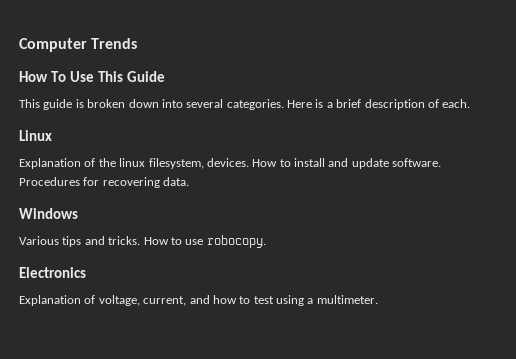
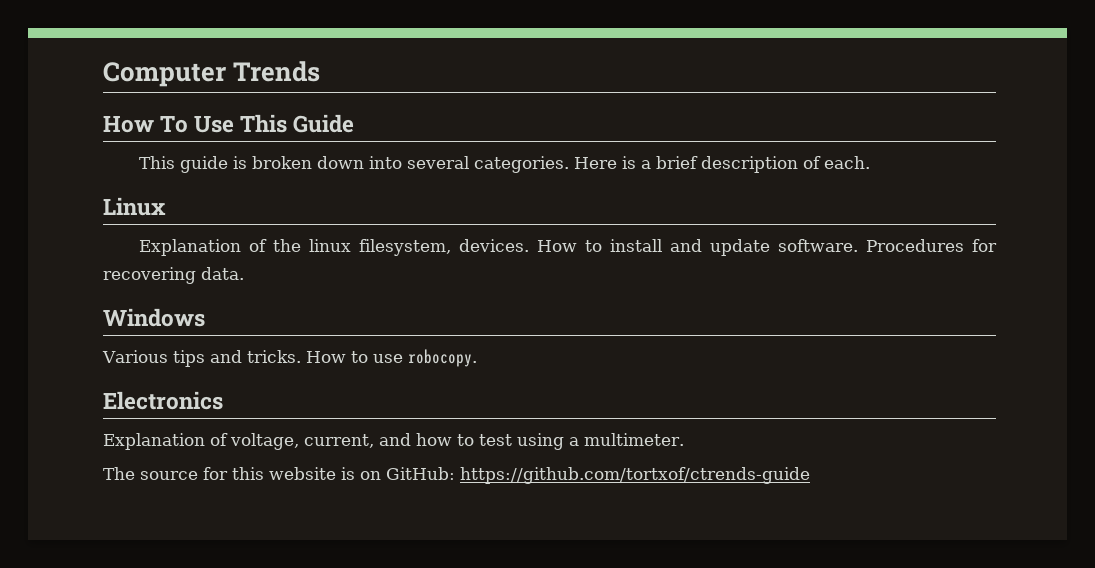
+ The source for this website is on GitHub: https://github.com/tortxof/ctrends-guide

